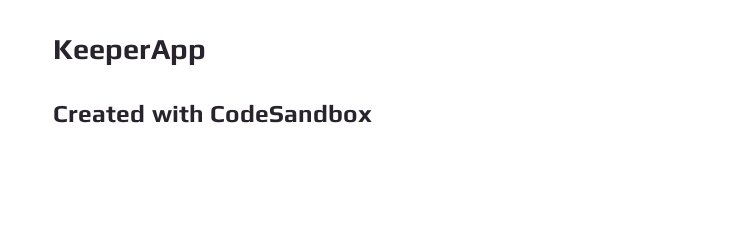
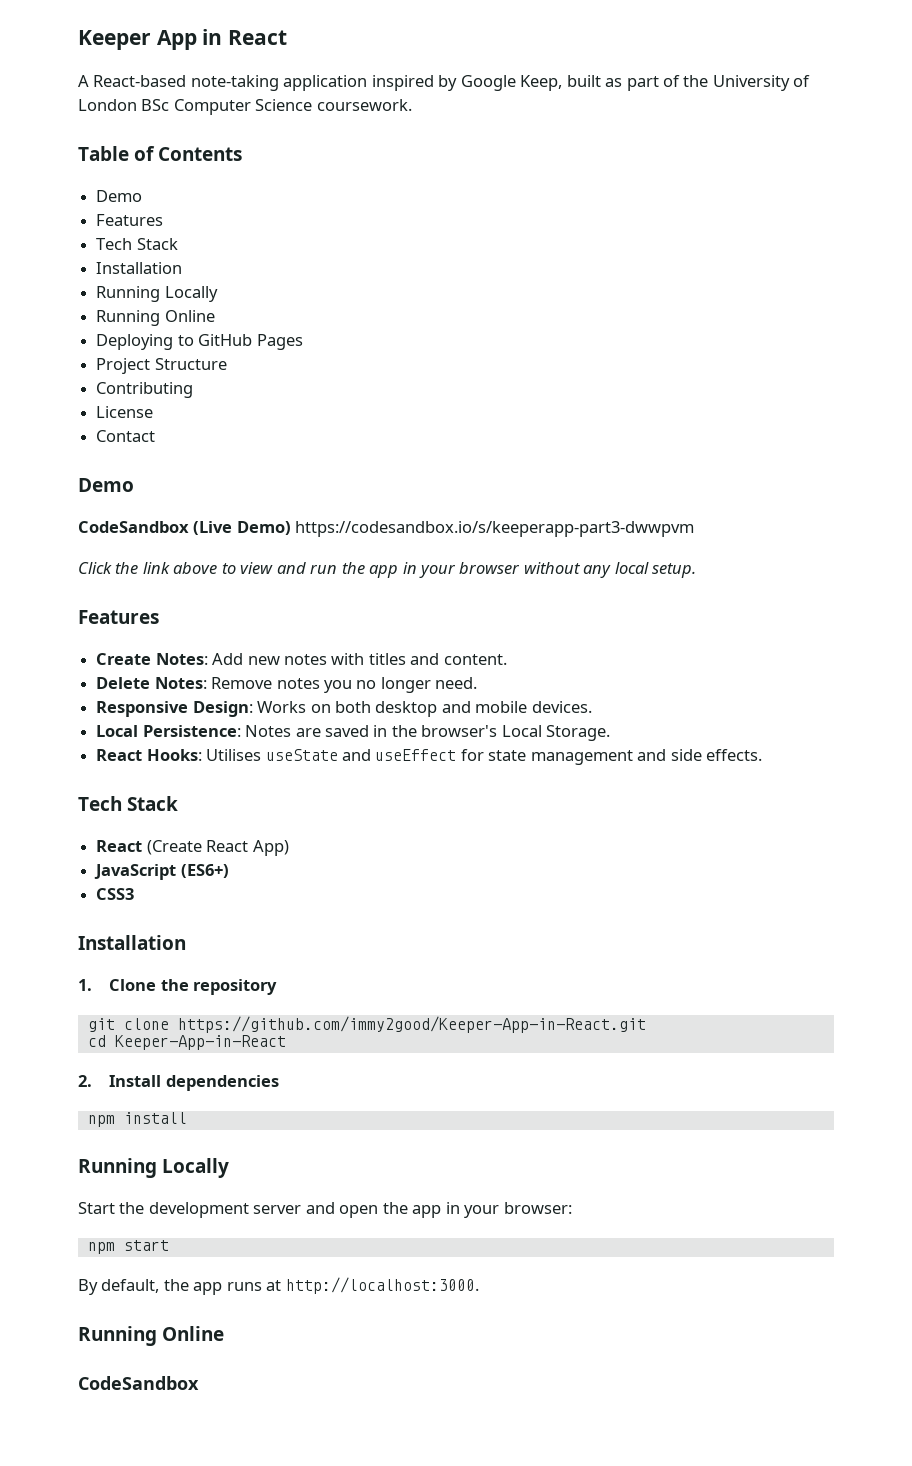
- KeeperApp
- Created with CodeSandbox
+ Keeper App in React
+ A React-based note-taking application inspired by Google Keep, built as part of the University of London BSc Computer Science coursework.
+ Table of Contents
+ Demo
+ Features
+ Tech Stack
+ Installation
+ Running Locally
+ Running Online
+ Deploying to GitHub Pages
+ Project Structure
+ Contributing
+ License
+ Contact
+ Demo
+ CodeSandbox (Live Demo) https://codesandbox.io/s/keeperapp-part3-dwwpvm
+ Click the link above to view and run the app in your browser without any local setup.
+ Features
+ Create Notes: Add new notes with titles and content.
+ Delete Notes: Remove notes you no longer need.
+ Responsive Design: Works on both desktop and mobile devices.
+ Local Persistence: Notes are saved in the browser's Local Storage.
+ React Hooks: Utilises useState and useEffect for state management and side effects.
+ Tech Stack
+ React (Create React App)
+ JavaScript (ES6+)
+ CSS3
+ Installation
+ 1. Clone the repository
+ git clone https://github.com/immy2good/Keeper-App-in-React.git
+ cd Keeper-App-in-React
+ 2. Install dependencies
+ npm install
+ Running Locally
+ Start the development server and open the app in your browser:
+ npm start
+ By default, the app runs at http://localhost:3000.
+ Running Online
+ CodeSandbox

